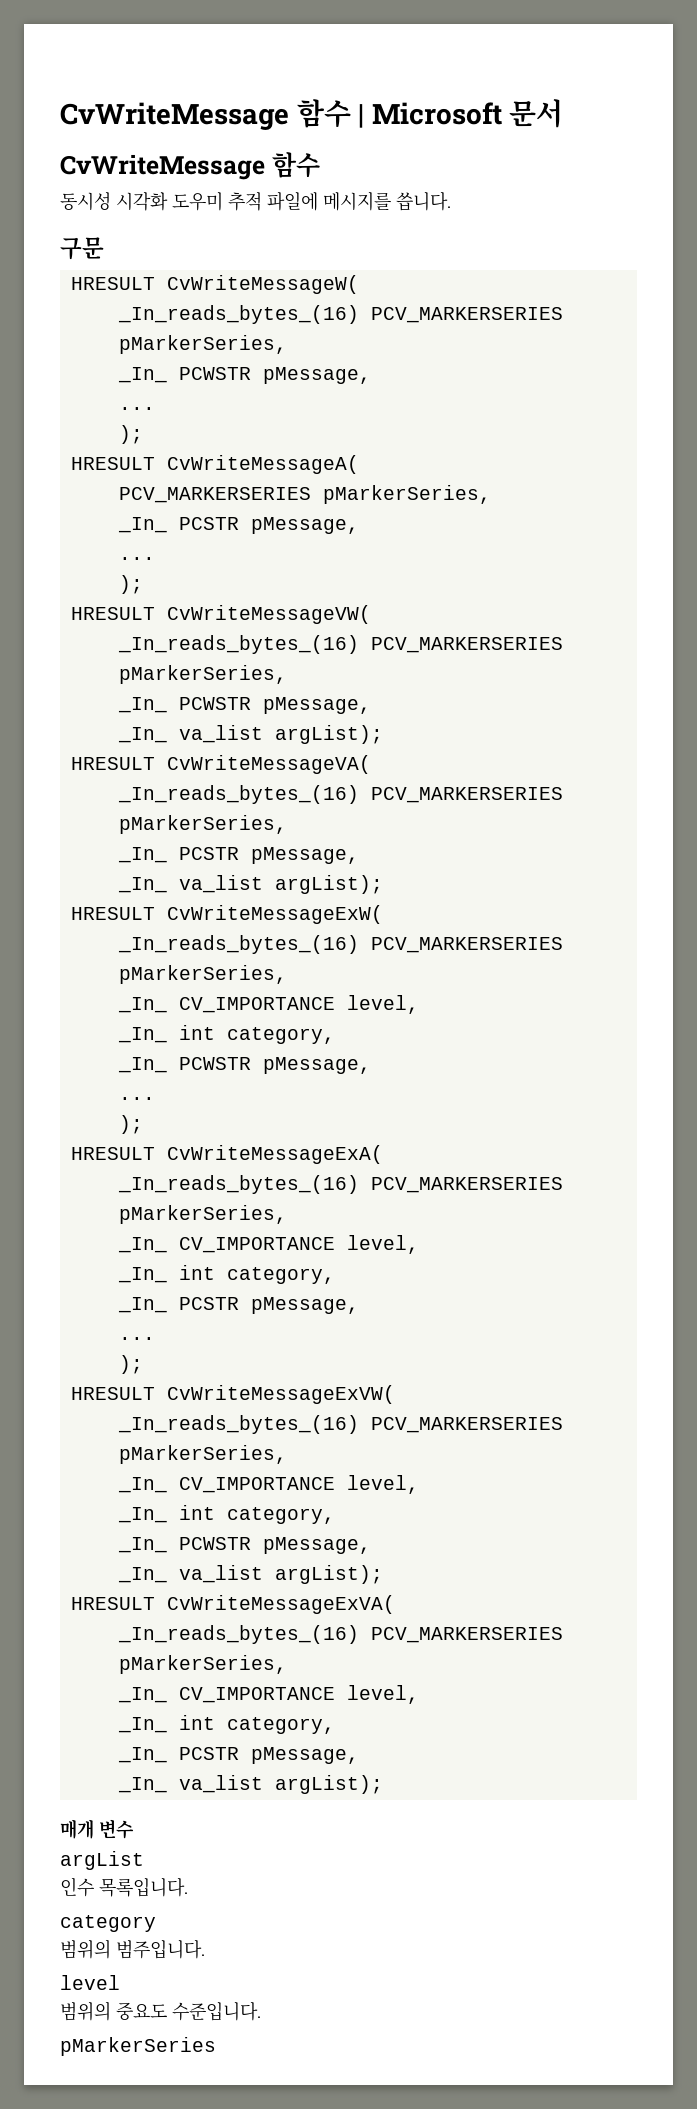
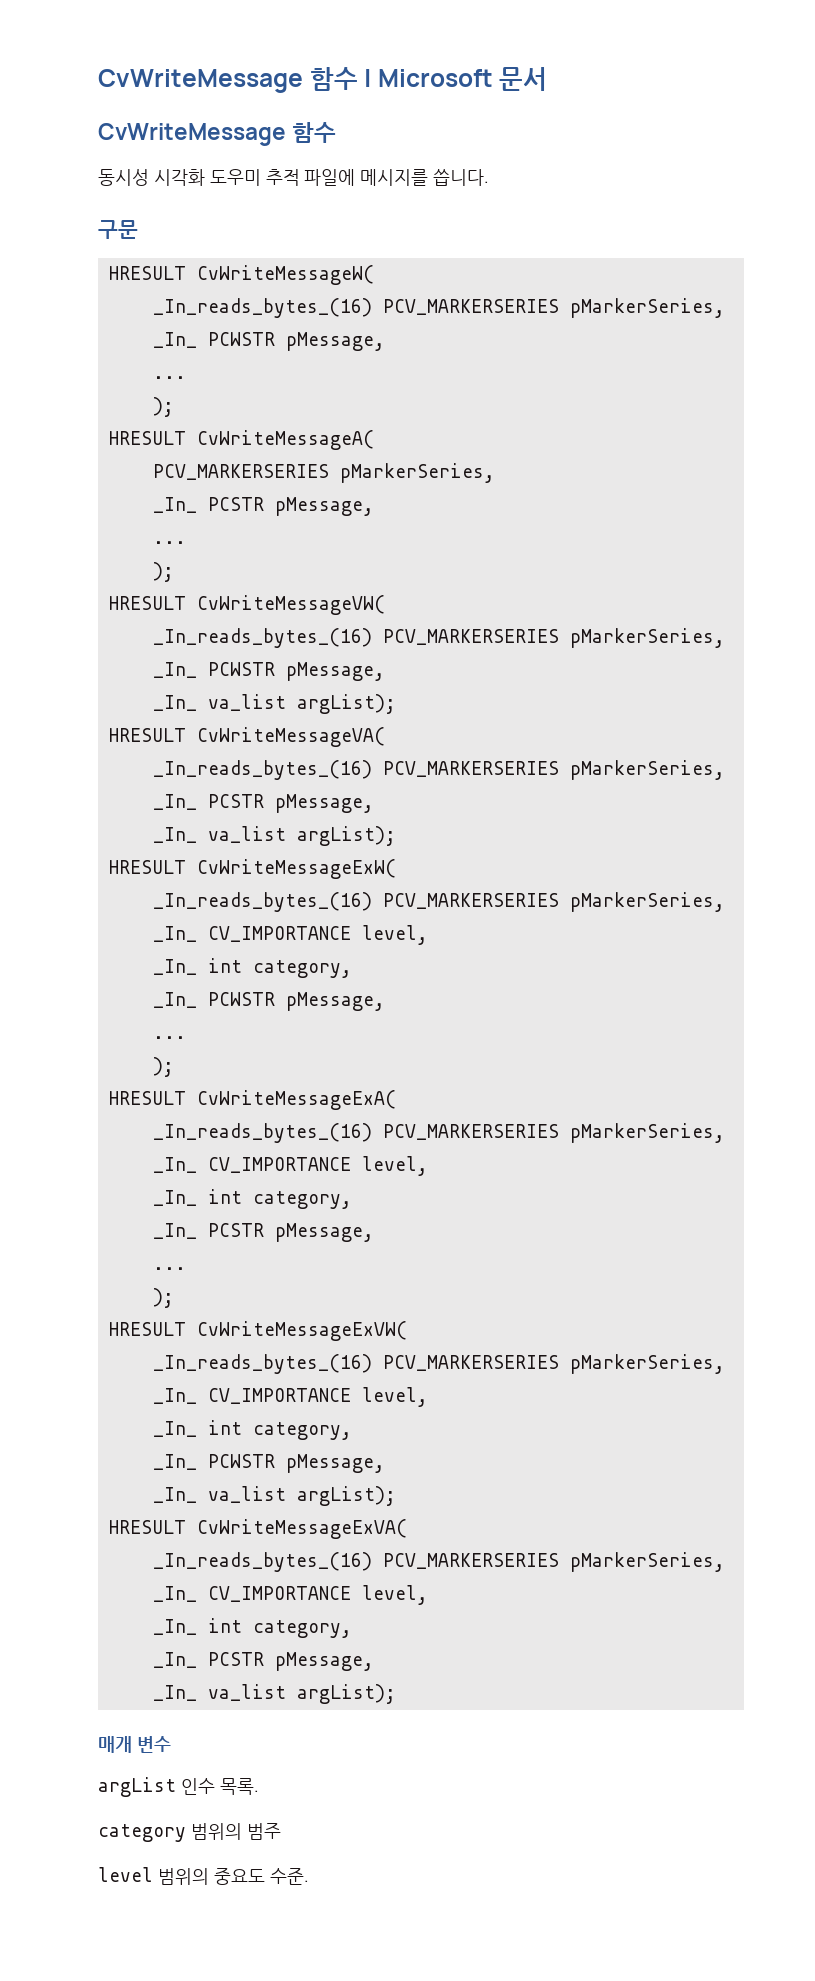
- argList
- 인수 목록입니다.
+ argList 인수 목록.
- category
- 범위의 범주입니다.
+ category 범위의 범주
- level
- 범위의 중요도 수준입니다.
- pMarkerSeries
+ level 범위의 중요도 수준.

